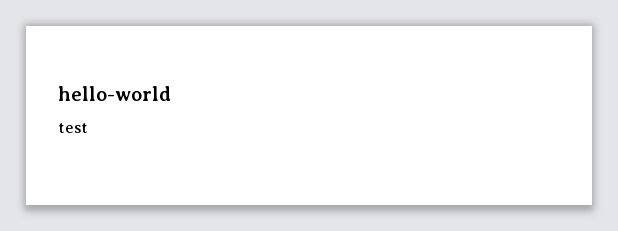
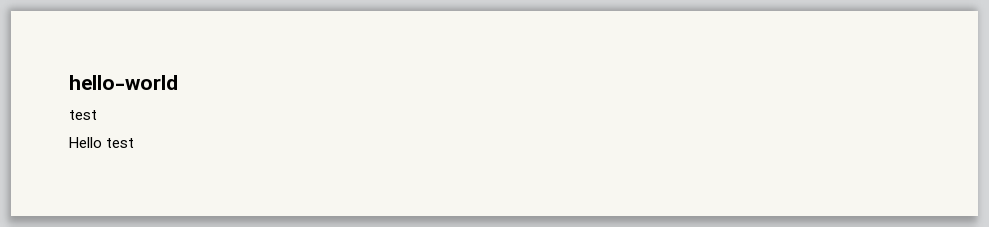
+ Hello test

